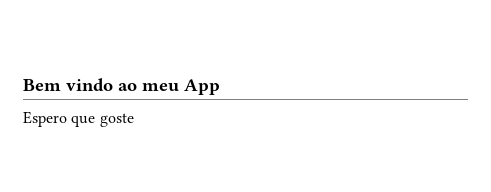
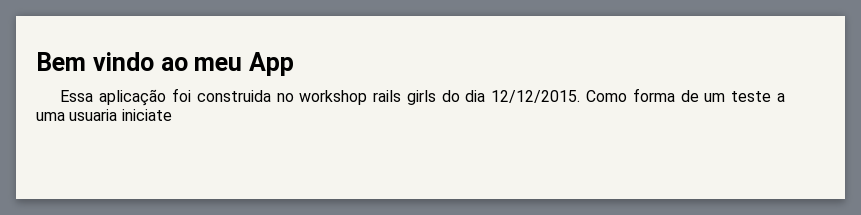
- Espero que goste
+ Essa aplicação foi construida no workshop rails girls do dia 12/12/2015. Como forma de um teste a uma usuaria iniciate

